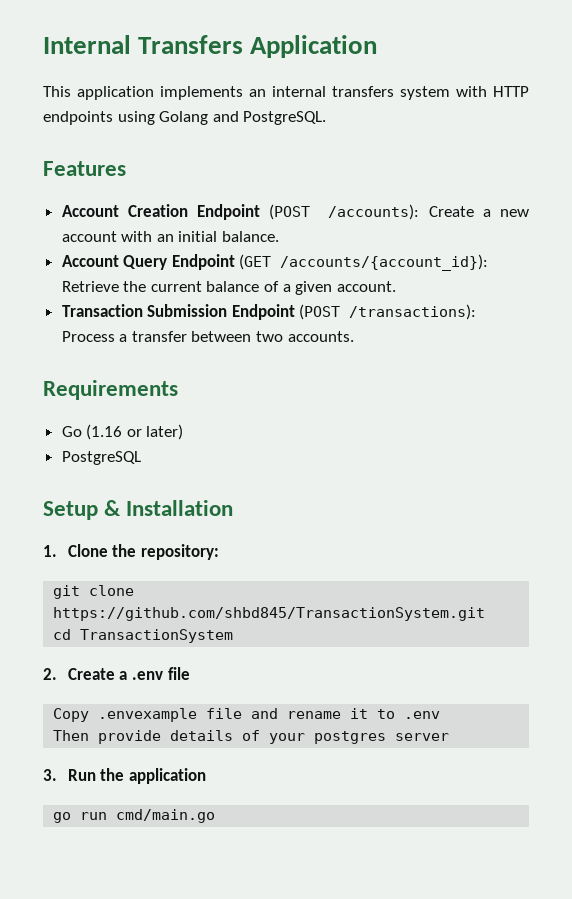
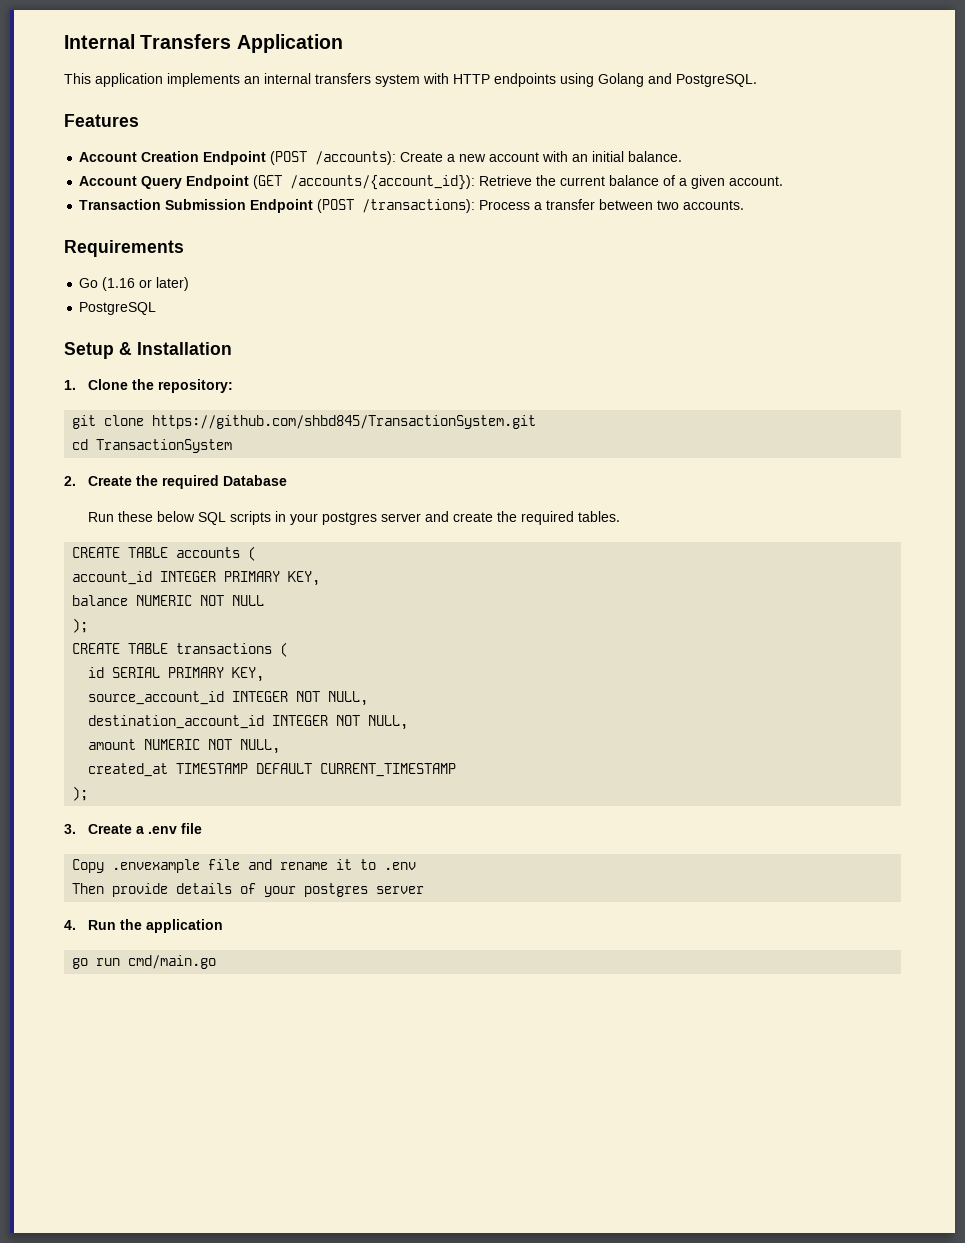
- 2. Create a .env file
+ 2. Create the required Database
+ Run these below SQL scripts in your postgres server and create the required tables.
+ CREATE TABLE accounts (
+ account_id INTEGER PRIMARY KEY,
+ balance NUMERIC NOT NULL
+ );
+ CREATE TABLE transactions (
+ id SERIAL PRIMARY KEY,
+ source_account_id INTEGER NOT NULL,
+ destination_account_id INTEGER NOT NULL,
+ amount NUMERIC NOT NULL,
+ created_at TIMESTAMP DEFAULT CURRENT_TIMESTAMP
+ );
+ 3. Create a .env file
- 3. Run the application
+ 4. Run the application

